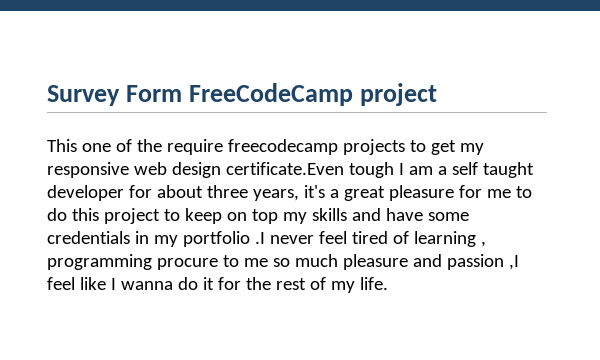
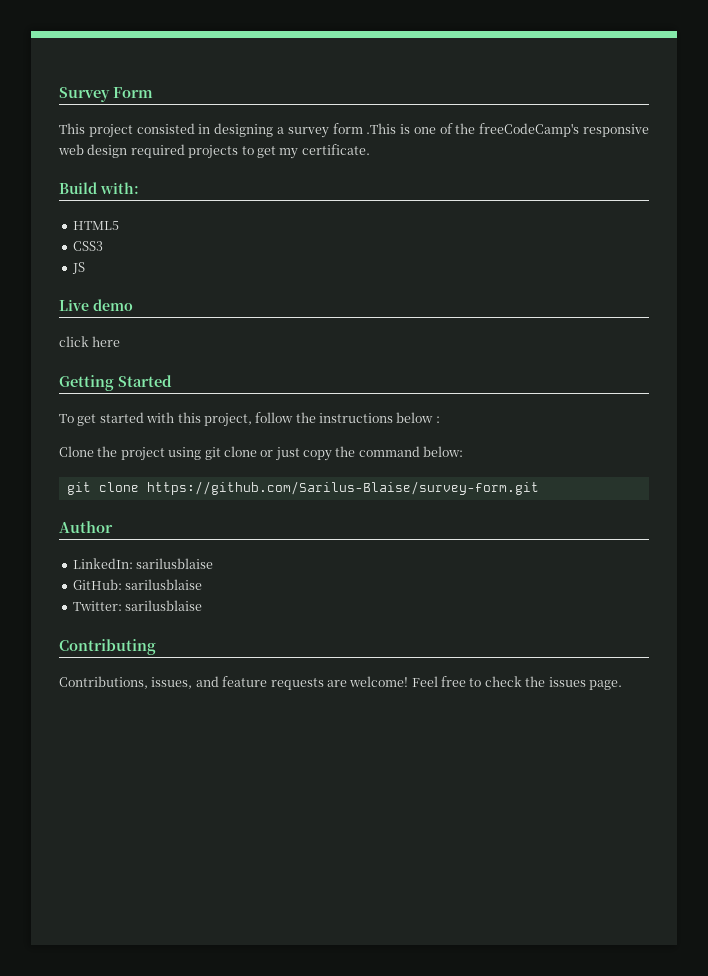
- Survey Form FreeCodeCamp project
+ Survey Form
- This one of the require freecodecamp projects to get my responsive web design certificate.Even tough I am a self taught developer for about three years, it's a great pleasure for me to do this project to keep on top my skills and have some credentials in my portfolio .I never feel tired of learning , programming procure to me so much pleasure and passion ,I feel like I wanna do it for the rest of my life.
+ This project consisted in designing a survey form .This is one of the freeCodeCamp's responsive web design required projects to get my certificate.
+ Build with:
+ HTML5
+ CSS3
+ JS
+ Live demo
+ click here
+ Getting Started
+ To get started with this project, follow the instructions below :
+ Clone the project using git clone or just copy the command below:
+ git clone https://github.com/Sarilus-Blaise/survey-form.git
+ Author
+ LinkedIn: sarilusblaise
+ GitHub: sarilusblaise
+ Twitter: sarilusblaise
+ Contributing
+ Contributions, issues, and feature requests are welcome! Feel free to check the issues page.

